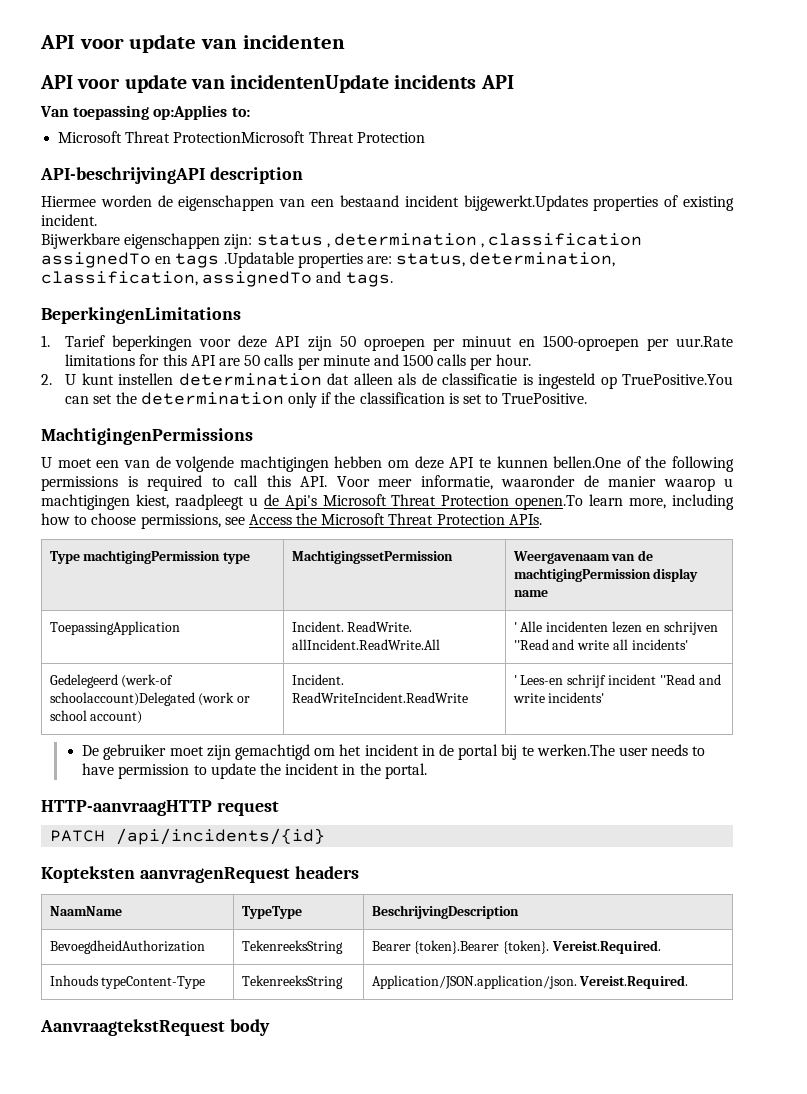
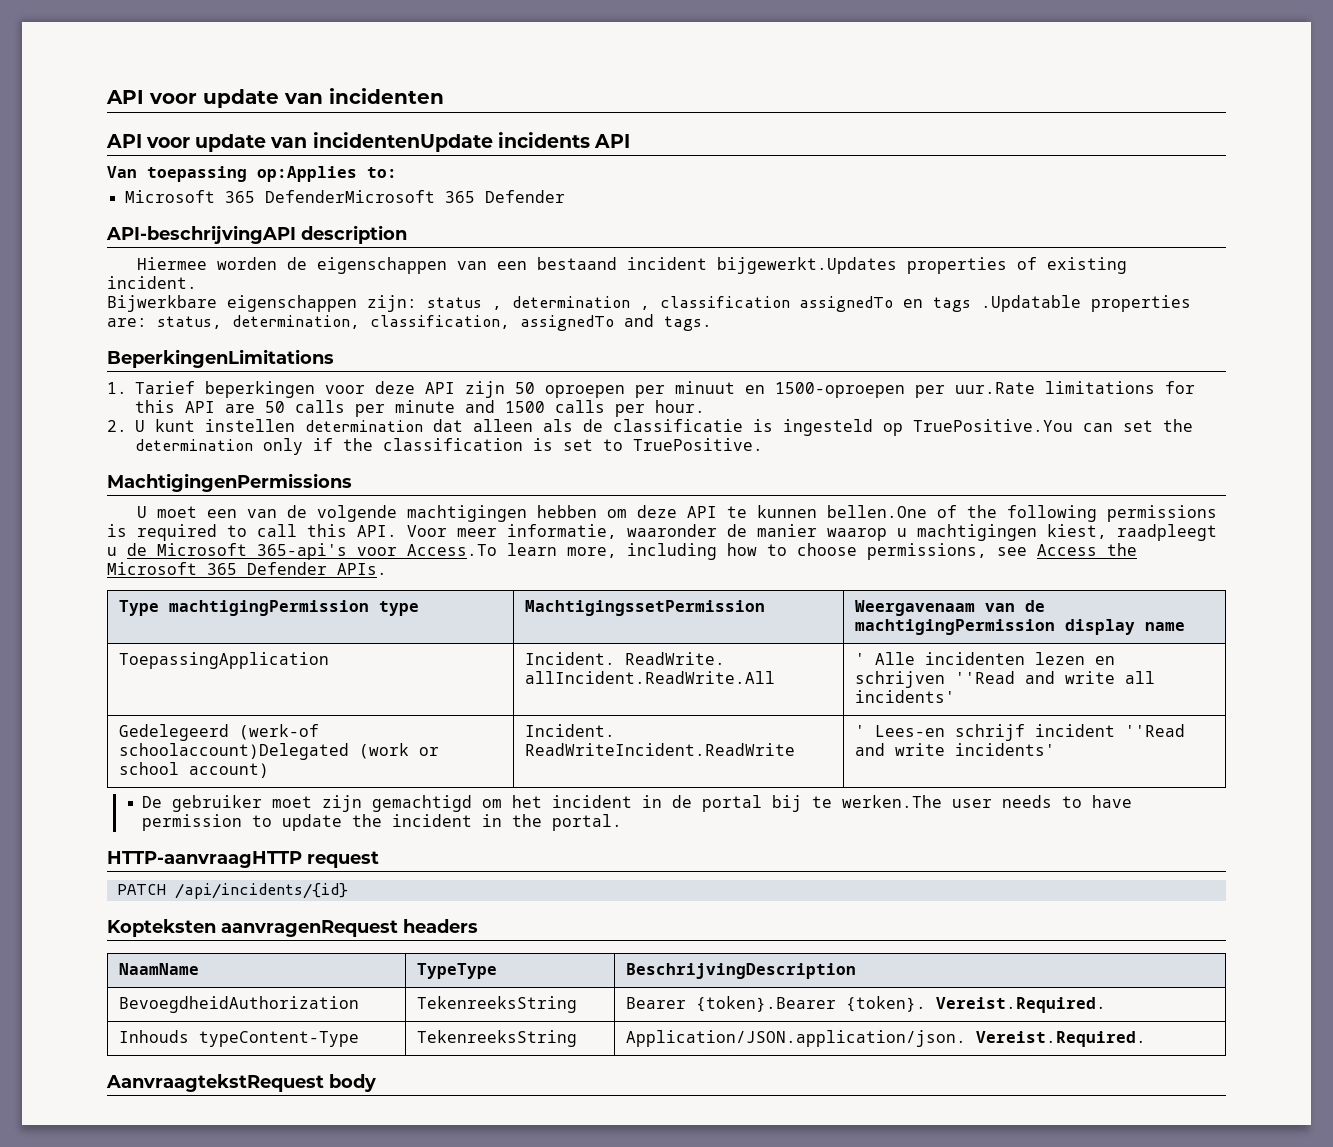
- Microsoft Threat ProtectionMicrosoft Threat Protection
+ Microsoft 365 DefenderMicrosoft 365 Defender
- U moet een van de volgende machtigingen hebben om deze API te kunnen bellen.One of the following permissions is required to call this API. Voor meer informatie, waaronder de manier waarop u machtigingen kiest, raadpleegt u de Api's Microsoft Threat Protection openen.To learn more, including how to choose permissions, see Access the Microsoft Threat Protection APIs.
+ U moet een van de volgende machtigingen hebben om deze API te kunnen bellen.One of the following permissions is required to call this API. Voor meer informatie, waaronder de manier waarop u machtigingen kiest, raadpleegt u de Microsoft 365-api's voor Access.To learn more, including how to choose permissions, see Access the Microsoft 365 Defender APIs.

